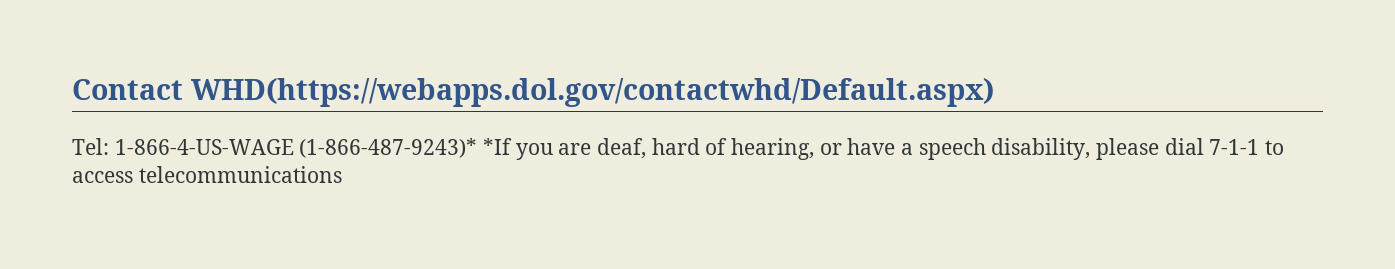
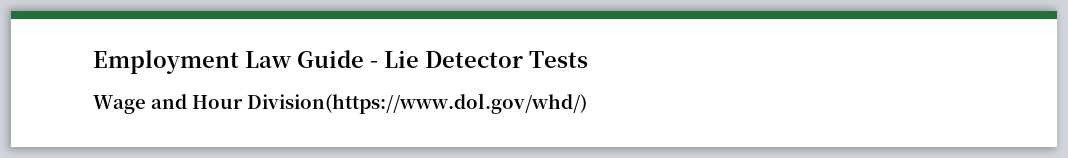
- Contact WHD(https://webapps.dol.gov/contactwhd/Default.aspx)
- Tel: 1-866-4-US-WAGE (1-866-487-9243)* *If you are deaf, hard of hearing, or have a speech disability, please dial 7-1-1 to access telecommunications
+ Employment Law Guide - Lie Detector Tests
+ Wage and Hour Division(https://www.dol.gov/whd/)

